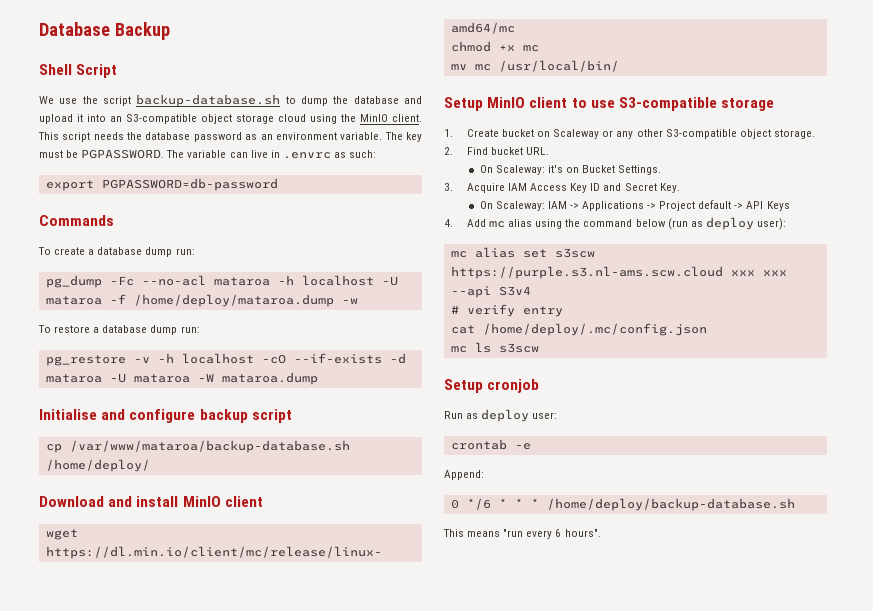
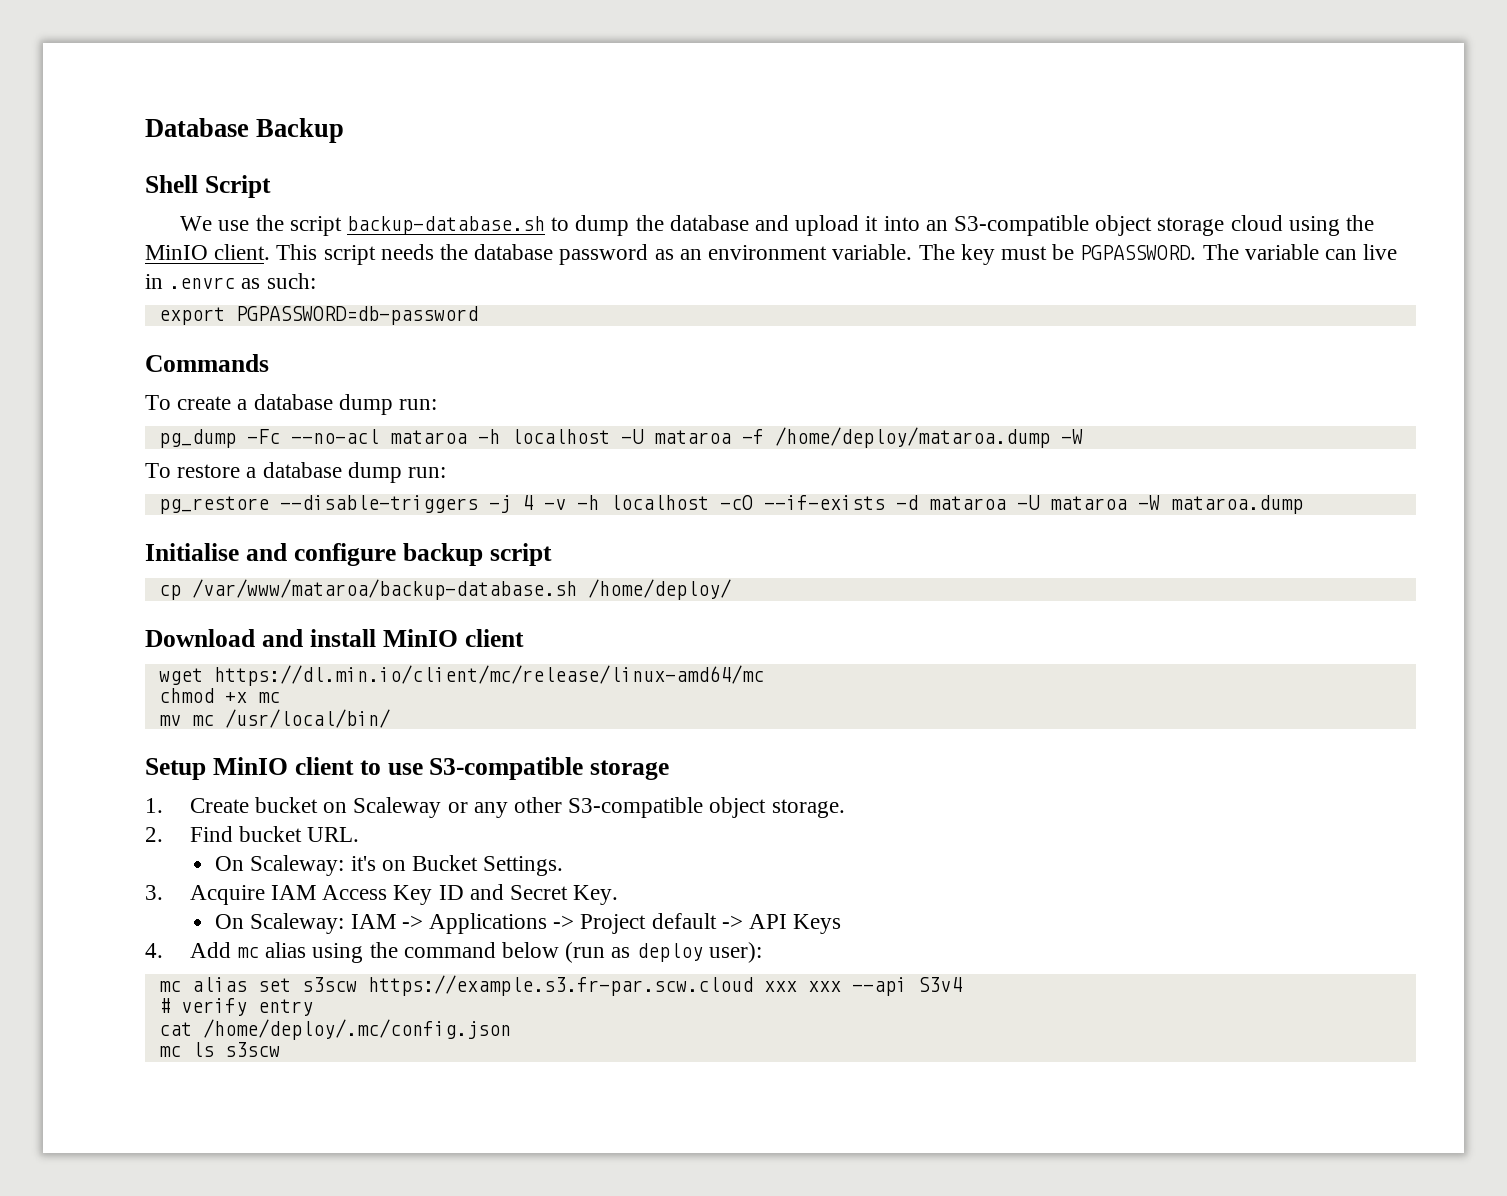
- pg_dump -Fc --no-acl mataroa -h localhost -U mataroa -f /home/deploy/mataroa.dump -w
+ pg_dump -Fc --no-acl mataroa -h localhost -U mataroa -f /home/deploy/mataroa.dump -W
- pg_restore -v -h localhost -cO --if-exists -d mataroa -U mataroa -W mataroa.dump
+ pg_restore --disable-triggers -j 4 -v -h localhost -cO --if-exists -d mataroa -U mataroa -W mataroa.dump
- mc alias set s3scw https://purple.s3.nl-ams.scw.cloud xxx xxx --api S3v4
+ mc alias set s3scw https://example.s3.fr-par.scw.cloud xxx xxx --api S3v4
- Setup cronjob
- Run as deploy user:
- crontab -e
- Append:
- 0 */6 * * * /home/deploy/backup-database.sh
- This means "run every 6 hours".

